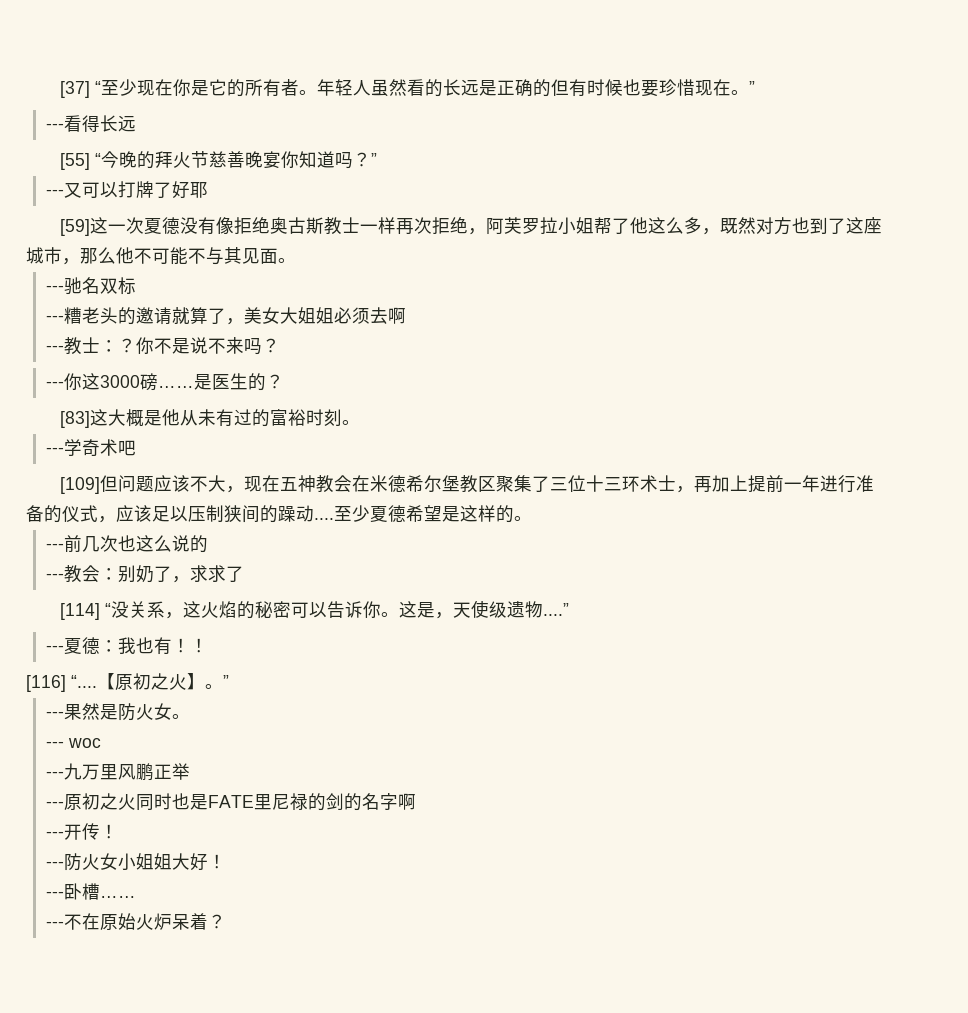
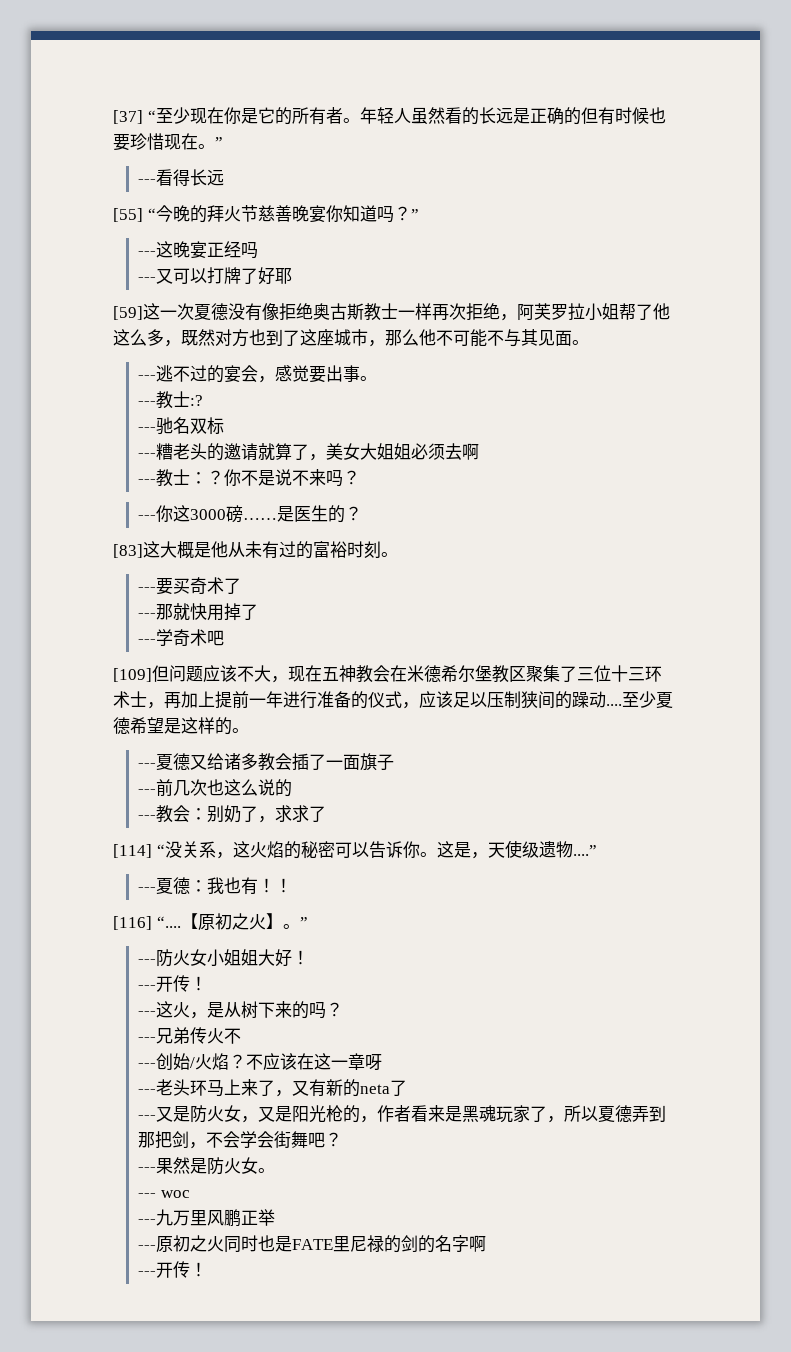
+ ---这晚宴正经吗
+ ---逃不过的宴会，感觉要出事。
+ ---教士:?
+ ---要买奇术了
+ ---那就快用掉了
+ ---夏德又给诸多教会插了一面旗子
+ ---防火女小姐姐大好！
+ ---开传！
+ ---这火，是从树下来的吗？
+ ---兄弟传火不
+ ---创始/火焰？不应该在这一章呀
+ ---老头环马上来了，又有新的neta了
+ ---又是防火女，又是阳光枪的，作者看来是黑魂玩家了，所以夏德弄到那把剑，不会学会街舞吧？
- ---防火女小姐姐大好！
- ---卧槽……
- ---不在原始火炉呆着？

